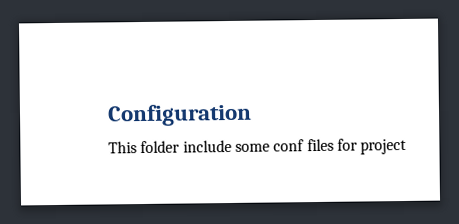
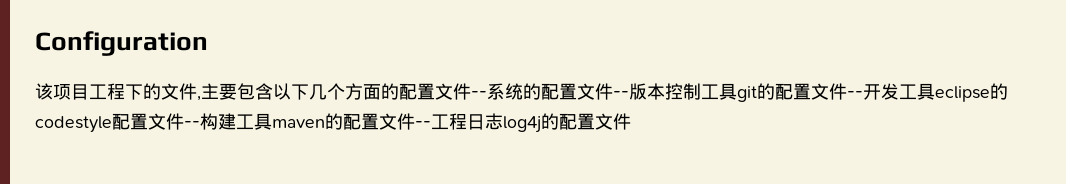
- This folder include some conf files for project
+ 该项目工程下的文件,主要包含以下几个方面的配置文件--系统的配置文件--版本控制工具git的配置文件--开发工具eclipse的codestyle配置文件--构建工具maven的配置文件--工程日志log4j的配置文件

